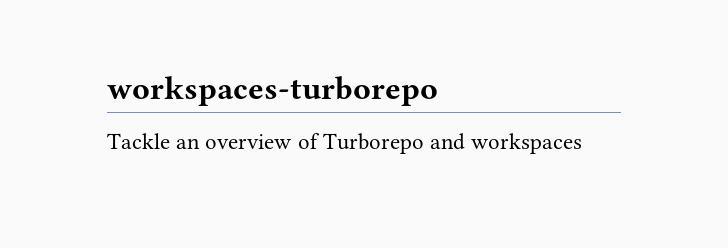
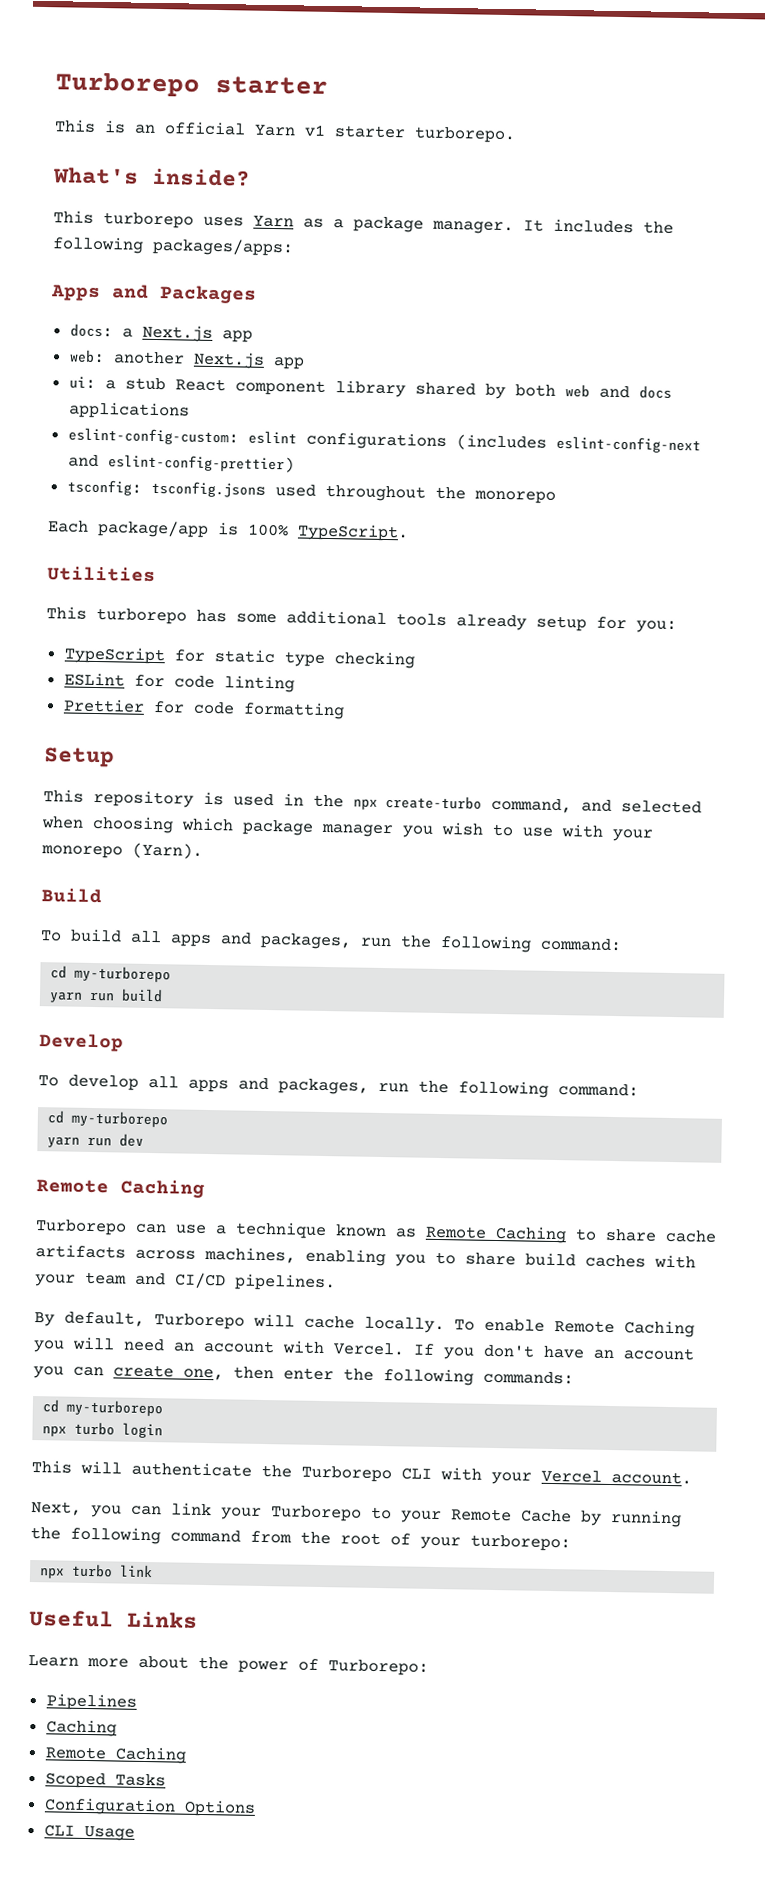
- workspaces-turborepo
- Tackle an overview of Turborepo and workspaces
+ Turborepo starter
+ This is an official Yarn v1 starter turborepo.
+ What's inside?
+ This turborepo uses Yarn as a package manager. It includes the following packages/apps:
+ Apps and Packages
+ docs: a Next.js app
+ web: another Next.js app
+ ui: a stub React component library shared by both web and docs applications
+ eslint-config-custom: eslint configurations (includes eslint-config-next and eslint-config-prettier)
+ tsconfig: tsconfig.jsons used throughout the monorepo
+ Each package/app is 100% TypeScript.
+ Utilities
+ This turborepo has some additional tools already setup for you:
+ TypeScript for static type checking
+ ESLint for code linting
+ Prettier for code formatting
+ Setup
+ This repository is used in the npx create-turbo command, and selected when choosing which package manager you wish to use with your monorepo (Yarn).
+ Build
+ To build all apps and packages, run the following command:
+ cd my-turborepo
+ yarn run build
+ Develop
+ To develop all apps and packages, run the following command:
+ cd my-turborepo
+ yarn run dev
+ Remote Caching
+ Turborepo can use a technique known as Remote Caching to share cache artifacts across machines, enabling you to share build caches with your team and CI/CD pipelines.
+ By default, Turborepo will cache locally. To enable Remote Caching you will need an account with Vercel. If you don't have an account you can create one, then enter the following commands:
+ cd my-turborepo
+ npx turbo login
+ This will authenticate the Turborepo CLI with your Vercel account.
+ Next, you can link your Turborepo to your Remote Cache by running the following command from the root of your turborepo:
+ npx turbo link
+ Useful Links
+ Learn more about the power of Turborepo:
+ Pipelines
+ Caching
+ Remote Caching
+ Scoped Tasks
+ Configuration Options
+ CLI Usage

